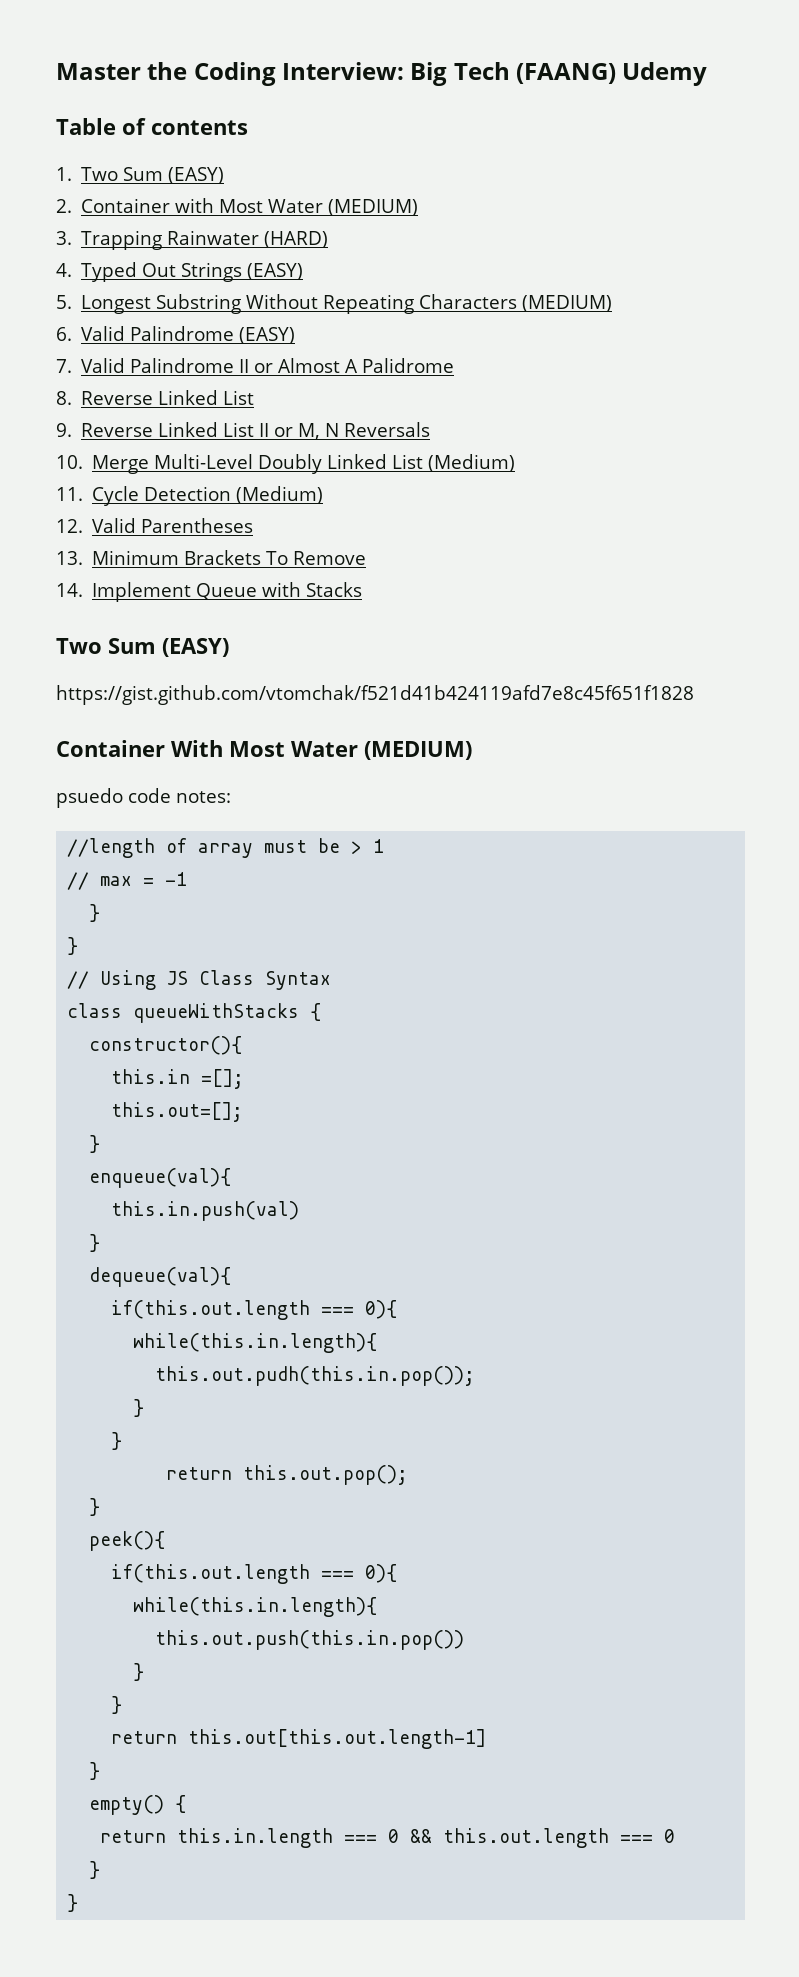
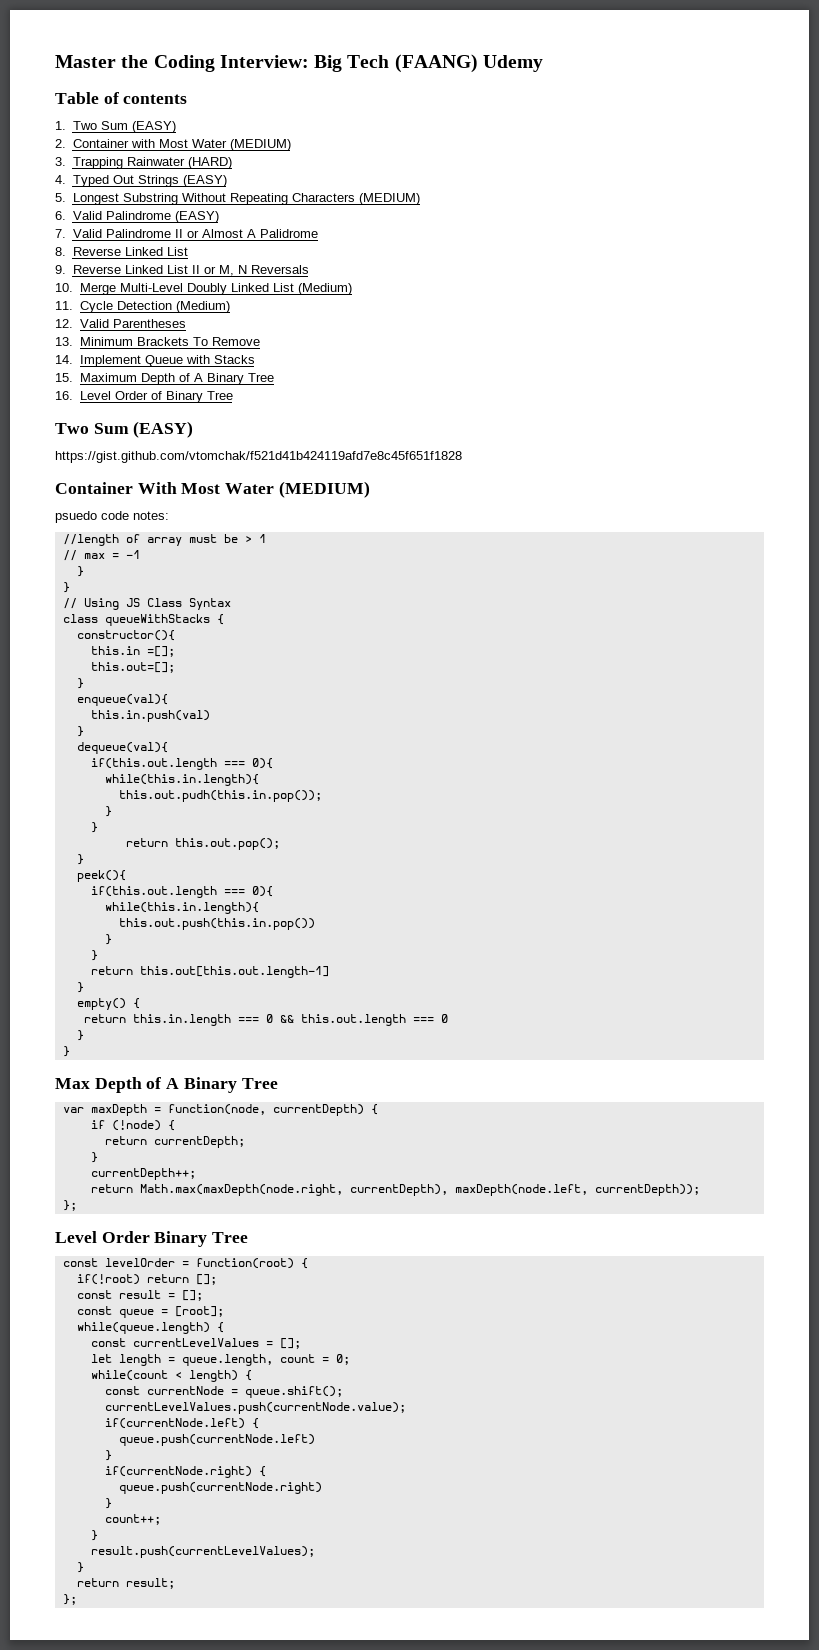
+ 15. Maximum Depth of A Binary Tree
+ 16. Level Order of Binary Tree
+ Max Depth of A Binary Tree
+ var maxDepth = function(node, currentDepth) {
+ if (!node) {
+ return currentDepth;
+ }
+ currentDepth++;
+ return Math.max(maxDepth(node.right, currentDepth), maxDepth(node.left, currentDepth));
+ };
+ Level Order Binary Tree
+ const levelOrder = function(root) {
+ if(!root) return [];
+ const result = [];
+ const queue = [root];
+ while(queue.length) {
+ const currentLevelValues = [];
+ let length = queue.length, count = 0;
+ while(count < length) {
+ const currentNode = queue.shift();
+ currentLevelValues.push(currentNode.value);
+ if(currentNode.left) {
+ queue.push(currentNode.left)
+ }
+ if(currentNode.right) {
+ queue.push(currentNode.right)
+ }
+ count++;
+ }
+ result.push(currentLevelValues);
+ }
+ return result;
+ };

